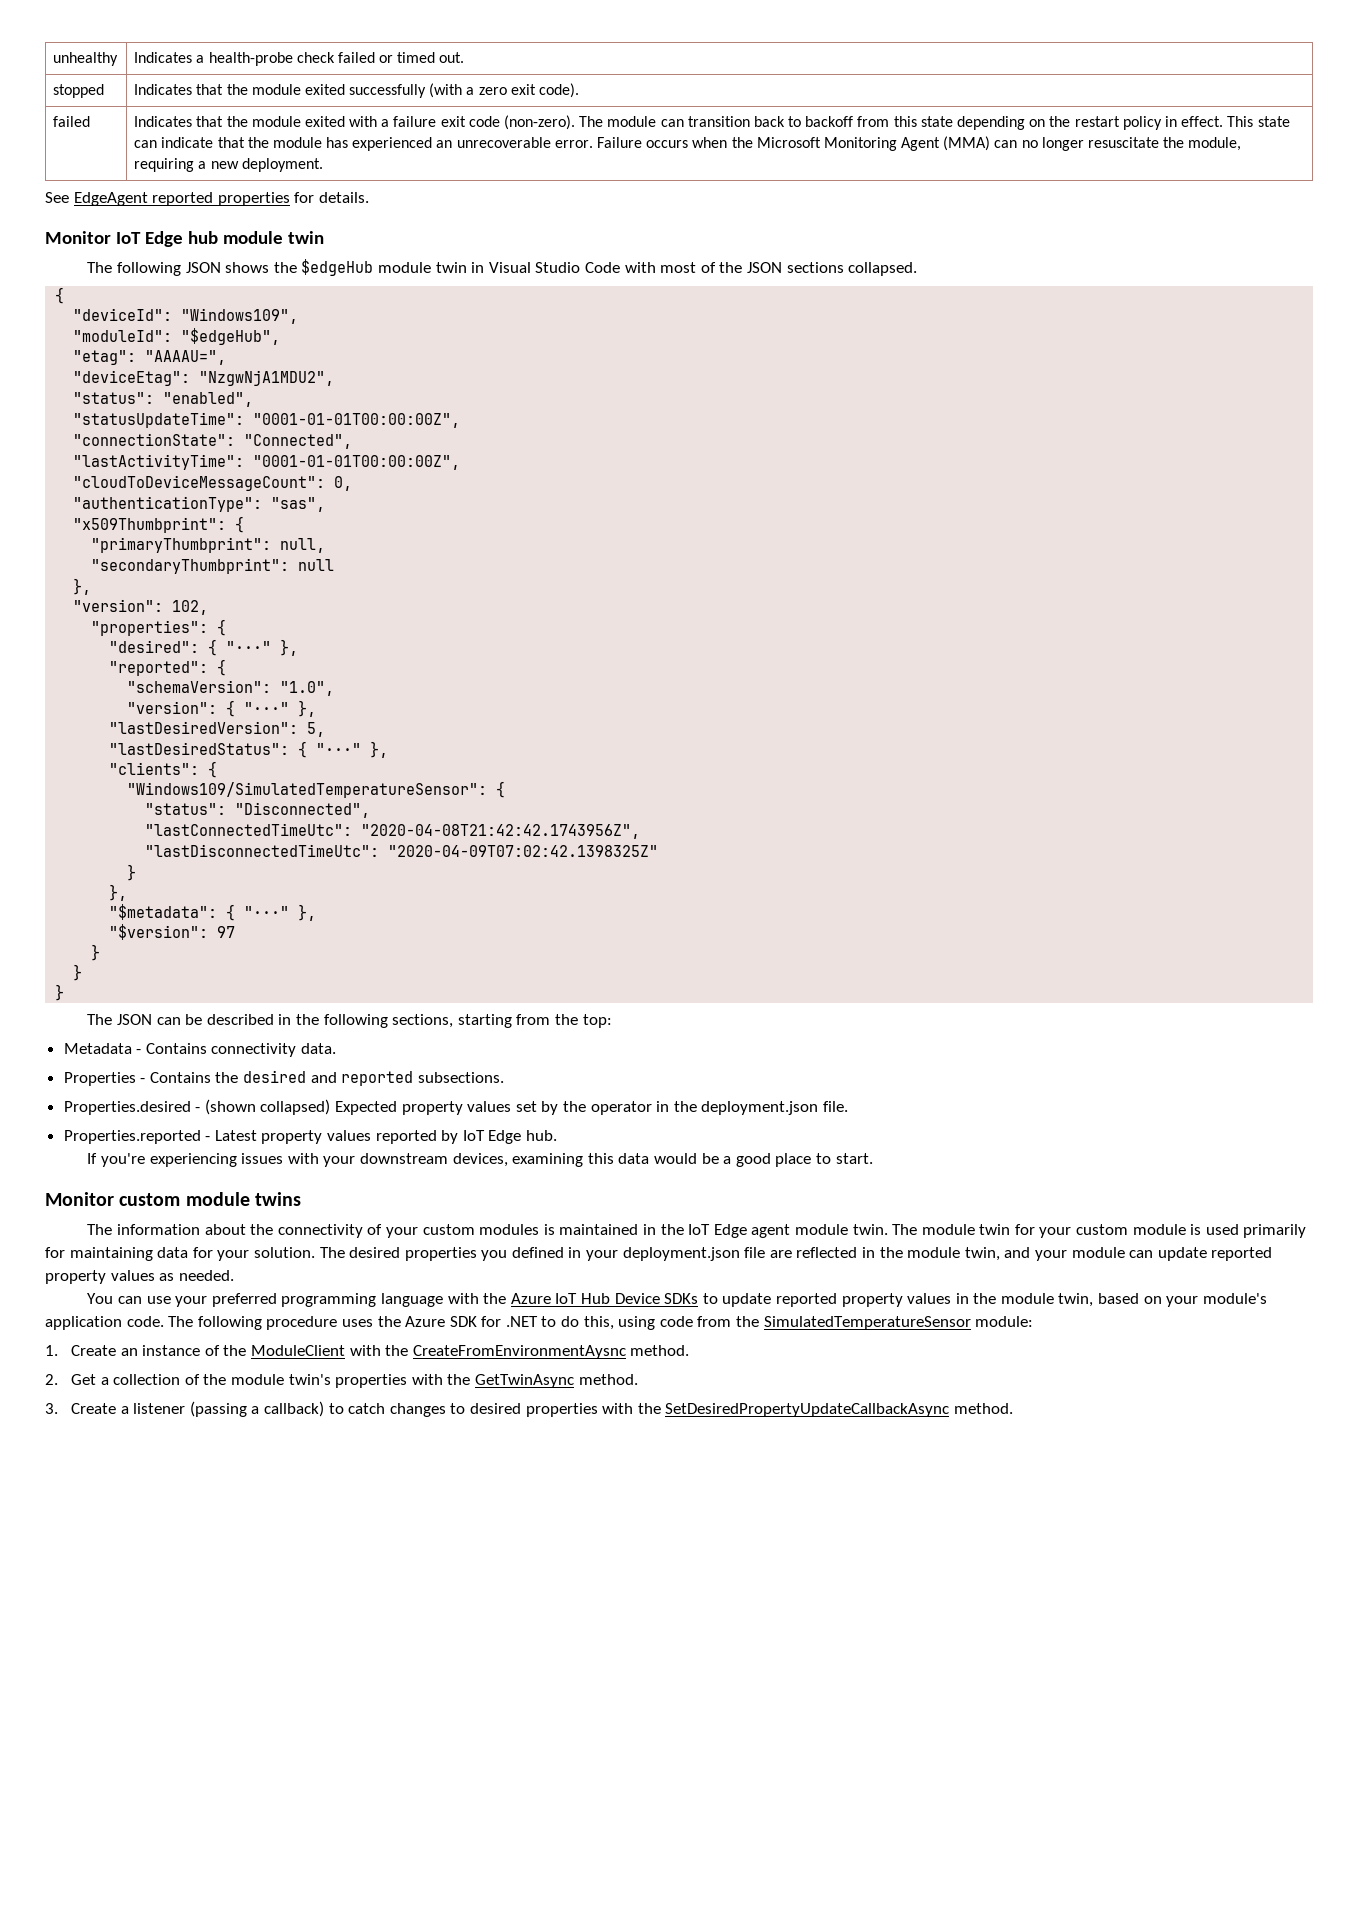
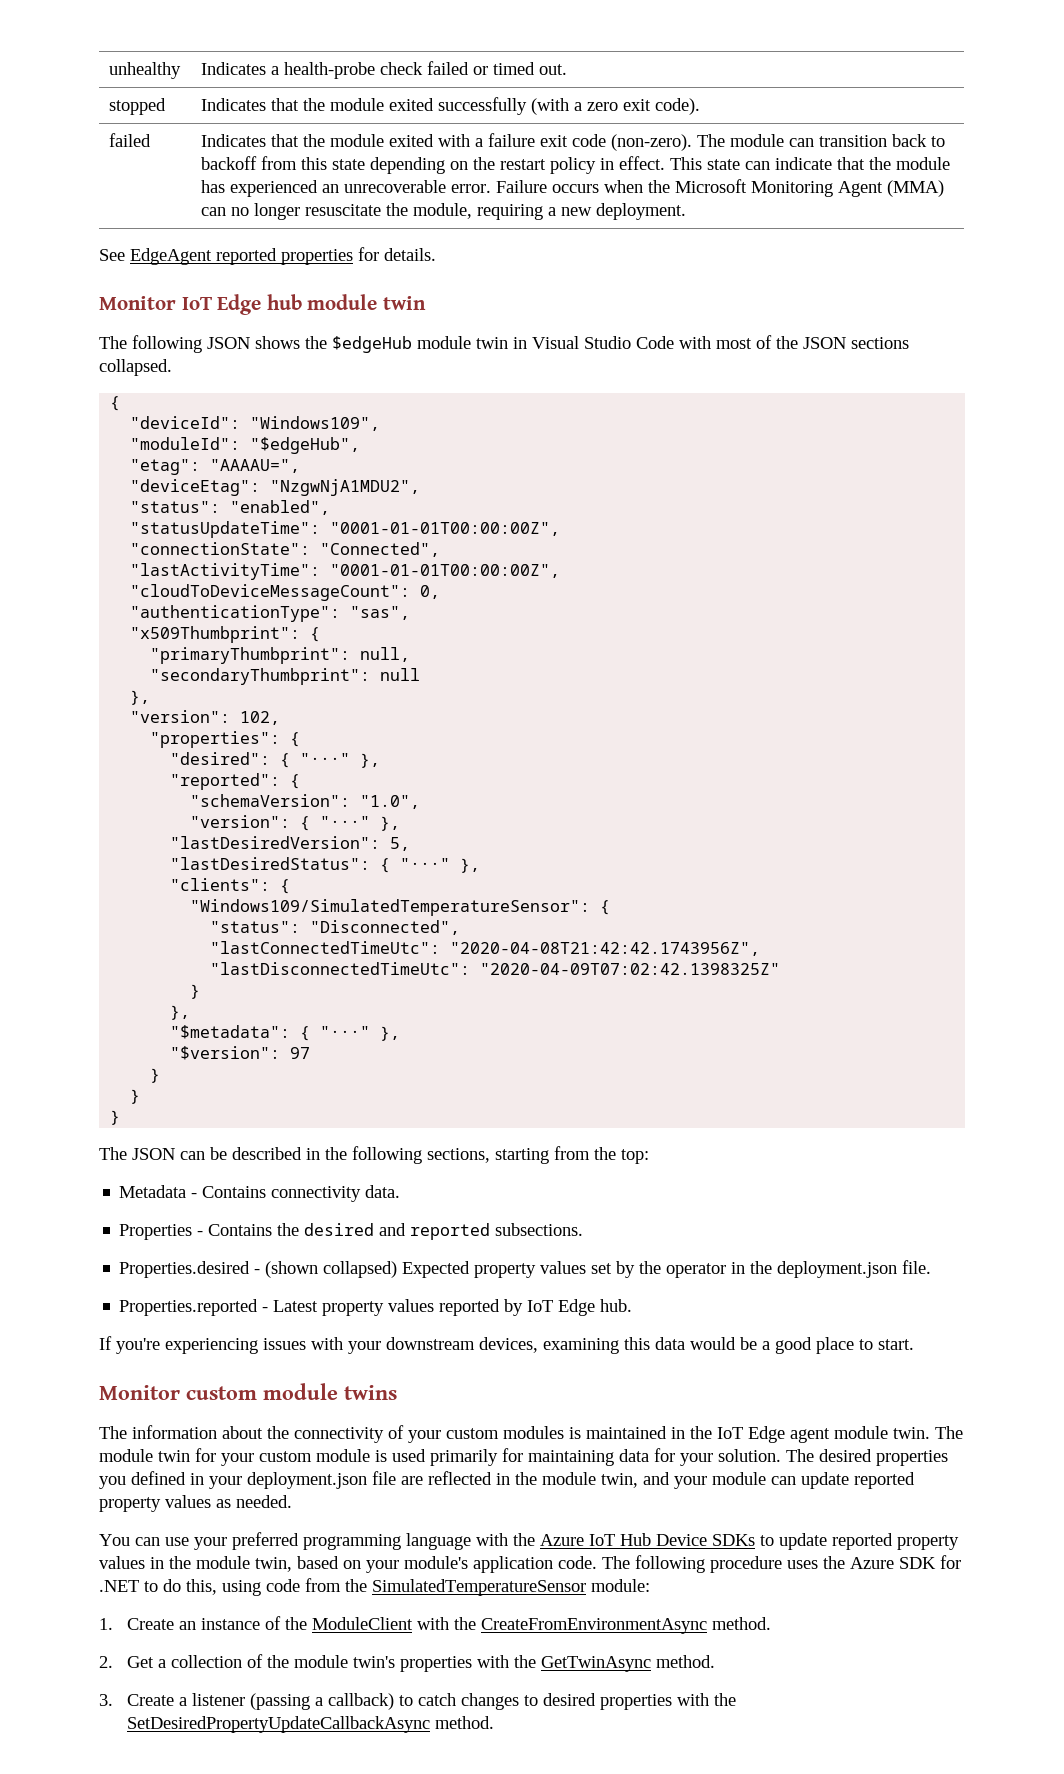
- 1. Create an instance of the ModuleClient with the CreateFromEnvironmentAysnc method.
+ 1. Create an instance of the ModuleClient with the CreateFromEnvironmentAsync method.

